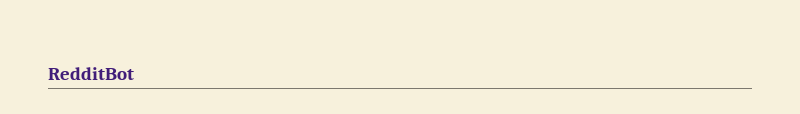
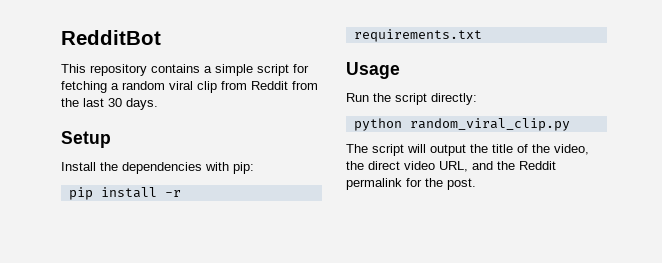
+ This repository contains a simple script for fetching a random viral clip from Reddit from the last 30 days.
+ Setup
+ Install the dependencies with pip:
+ pip install -r requirements.txt
+ Usage
+ Run the script directly:
+ python random_viral_clip.py
+ The script will output the title of the video, the direct video URL, and the Reddit permalink for the post.

